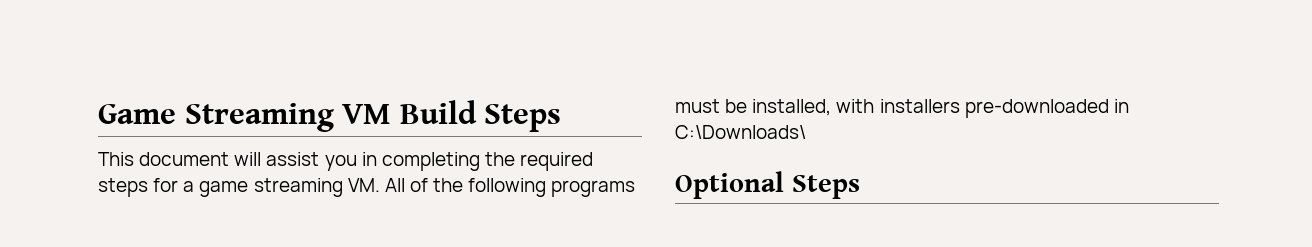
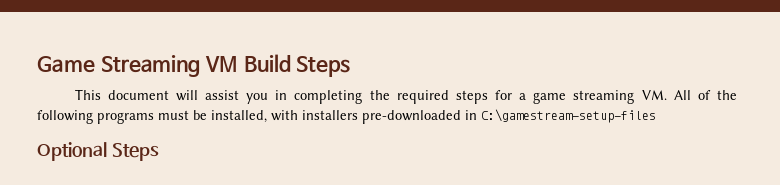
- This document will assist you in completing the required steps for a game streaming VM. All of the following programs must be installed, with installers pre-downloaded in C:\Downloads\
+ This document will assist you in completing the required steps for a game streaming VM. All of the following programs must be installed, with installers pre-downloaded in C:\gamestream-setup-files

